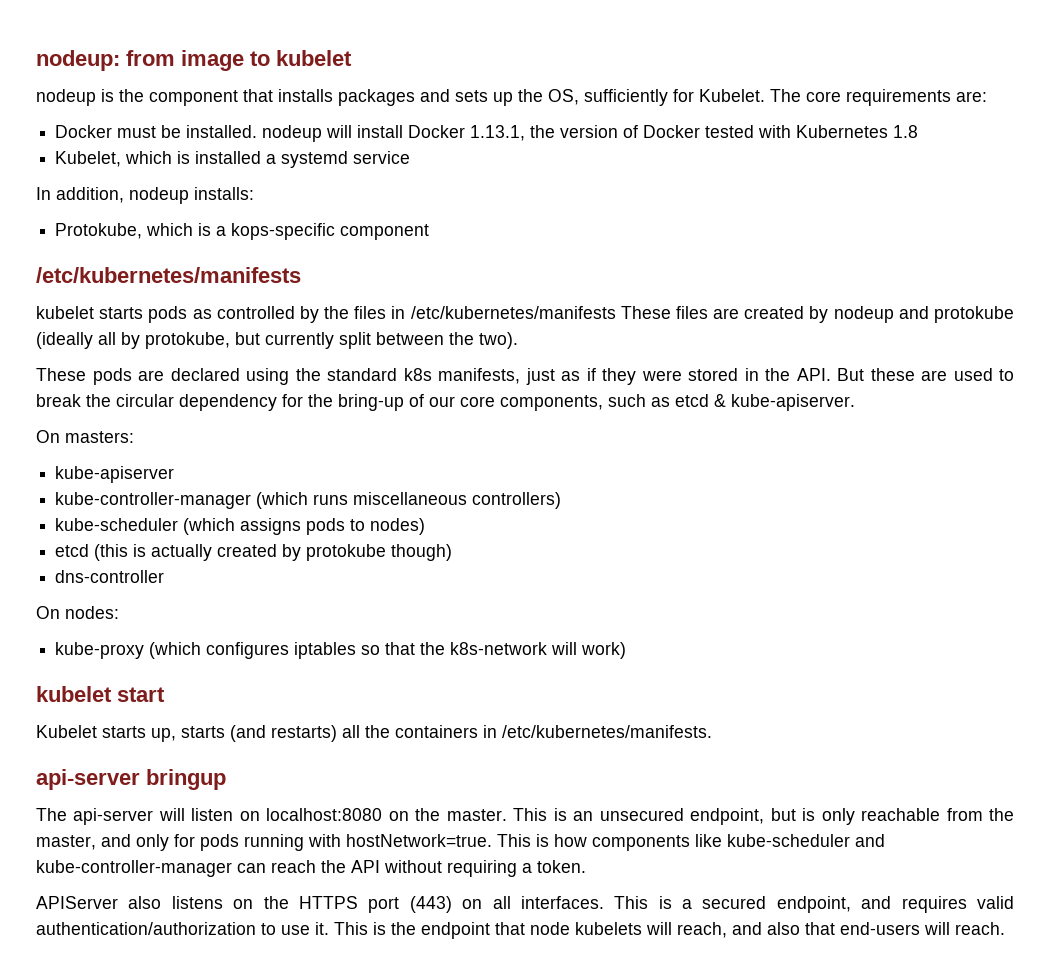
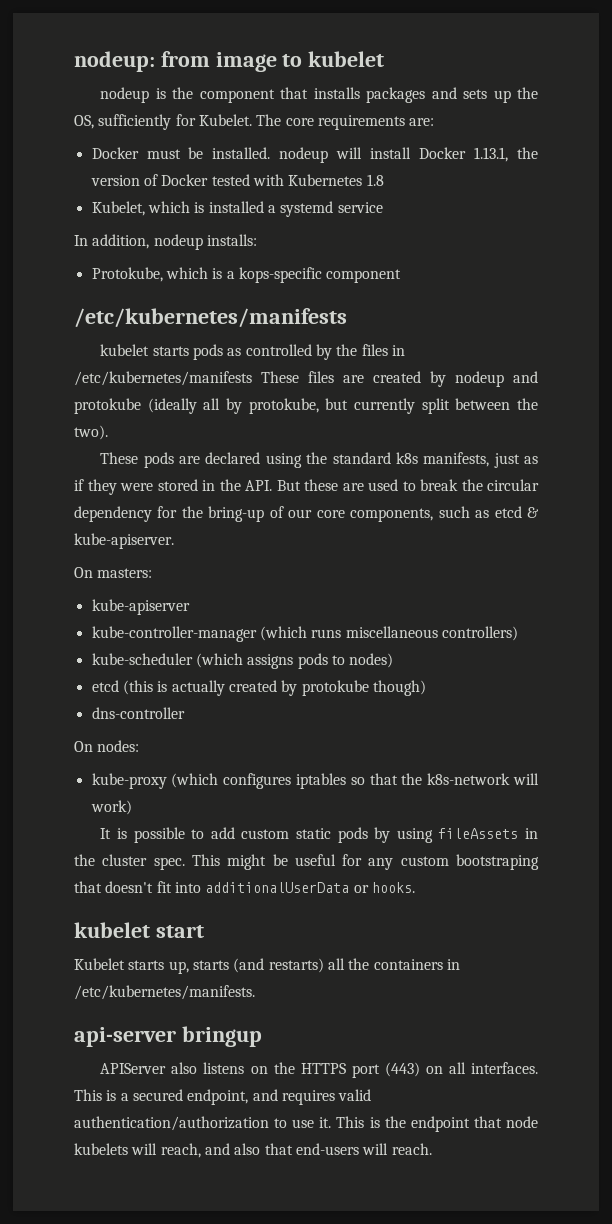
+ It is possible to add custom static pods by using fileAssets in the cluster spec. This might be useful for any custom bootstraping that doesn't fit into additionalUserData or hooks.
- The api-server will listen on localhost:8080 on the master. This is an unsecured endpoint, but is only reachable from the master, and only for pods running with hostNetwork=true. This is how components like kube-scheduler and kube-controller-manager can reach the API without requiring a token.

